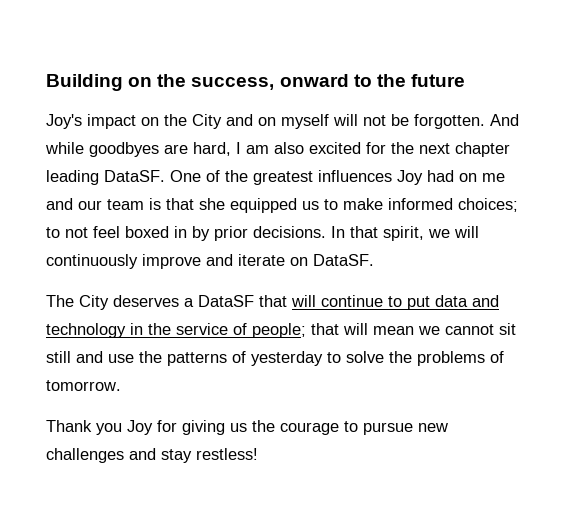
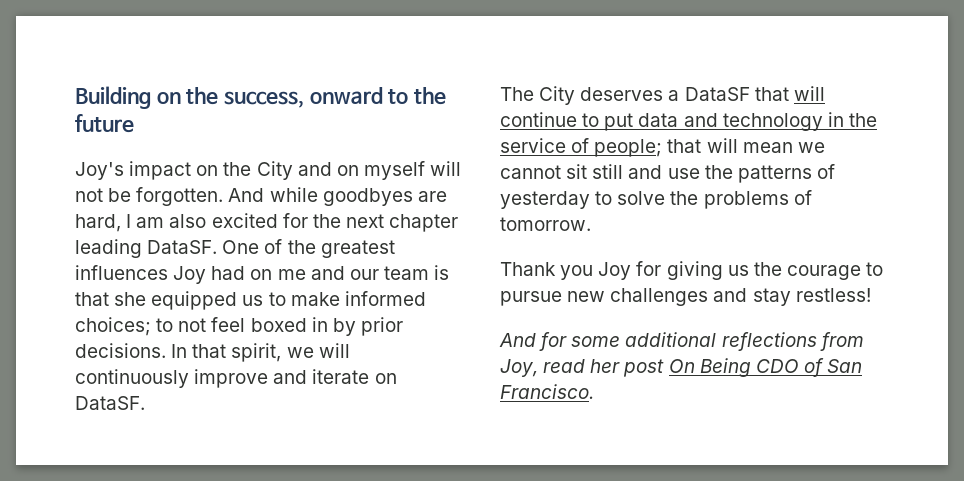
+ And for some additional reflections from Joy, read her post On Being CDO of San Francisco.

